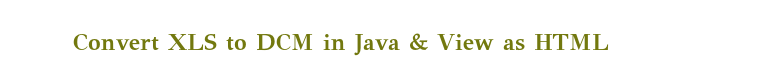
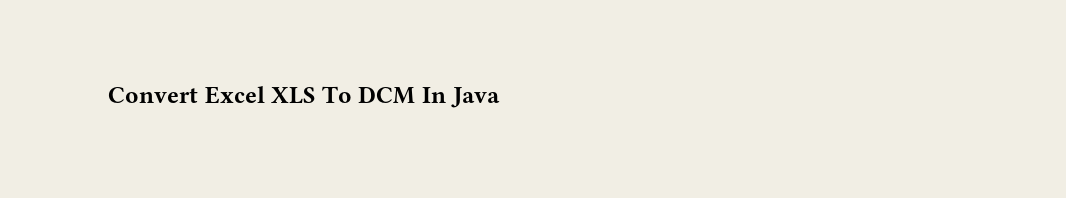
- Convert XLS to DCM in Java & View as HTML
+ Convert Excel XLS To DCM In Java

